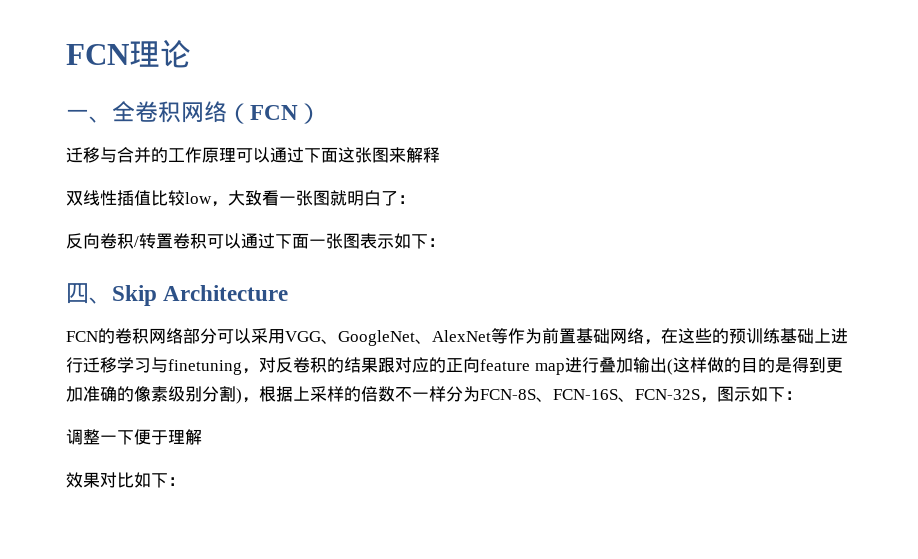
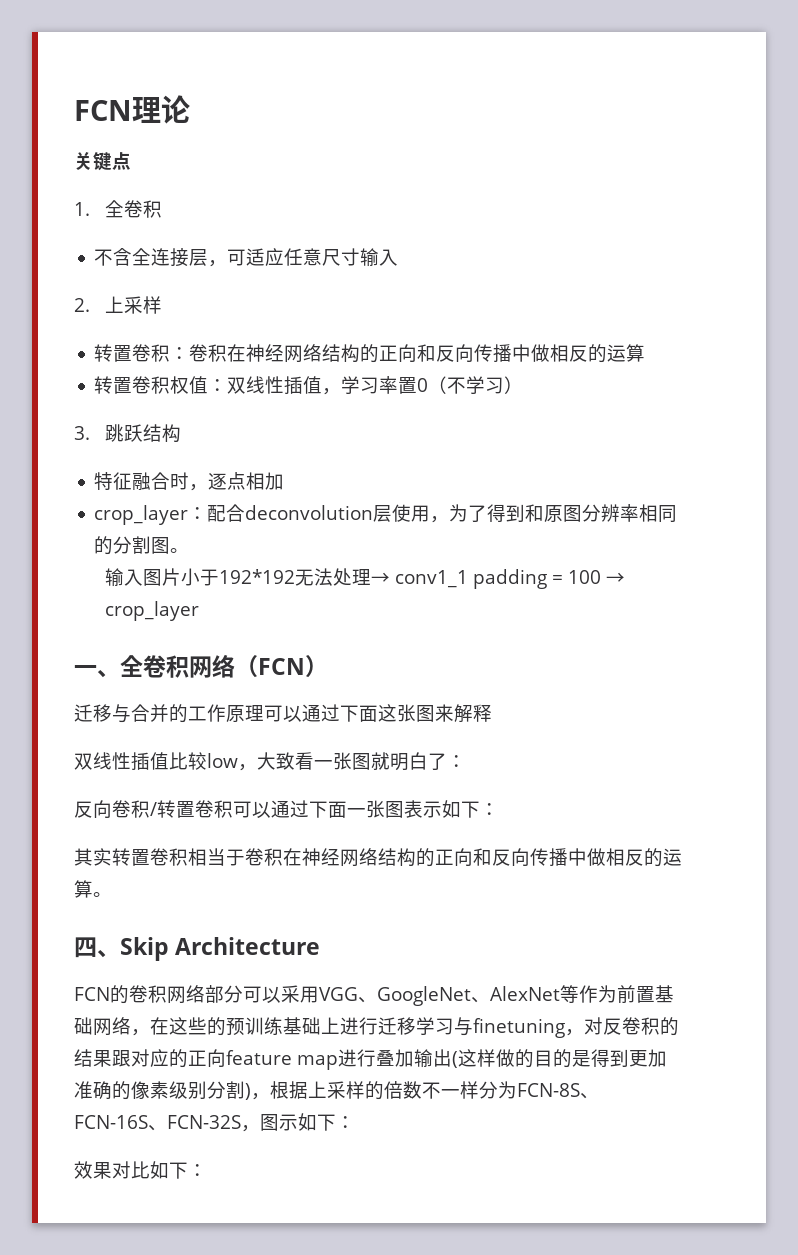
+ 关键点
+ 1.全卷积
+ 不含全连接层，可适应任意尺寸输入
+ 2.上采样
+ 转置卷积：卷积在神经网络结构的正向和反向传播中做相反的运算
+ 转置卷积权值：双线性插值，学习率置0（不学习）
+ 3.跳跃结构
+ 特征融合时，逐点相加
+ crop_layer：配合deconvolution层使用，为了得到和原图分辨率相同的分割图。
+ 输入图片小于192*192无法处理→ conv1_1 padding = 100 → crop_layer
+ 其实转置卷积相当于卷积在神经网络结构的正向和反向传播中做相反的运算。
- 调整一下便于理解

